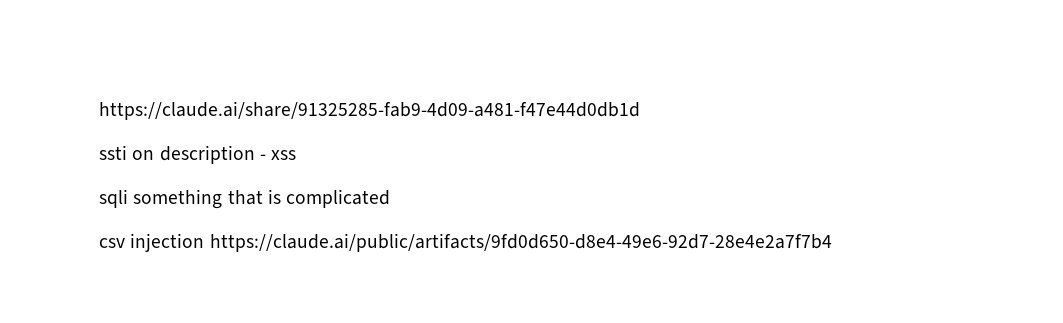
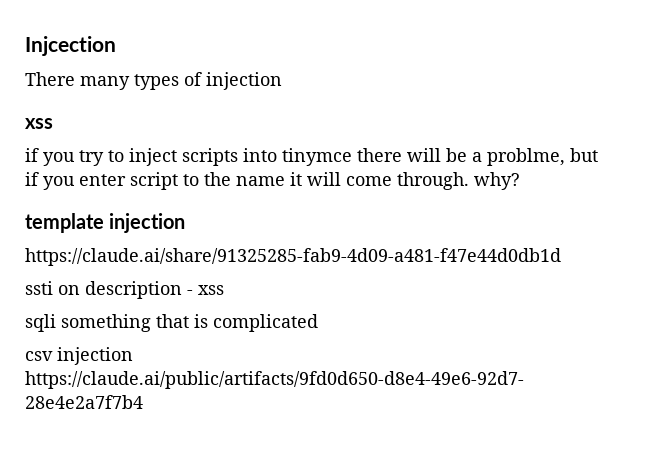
+ Injcection
+ There many types of injection
+ xss
+ if you try to inject scripts into tinymce there will be a problme, but if you enter script to the name it will come through. why?
+ template injection

